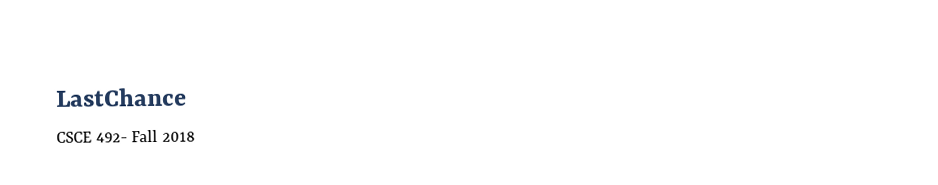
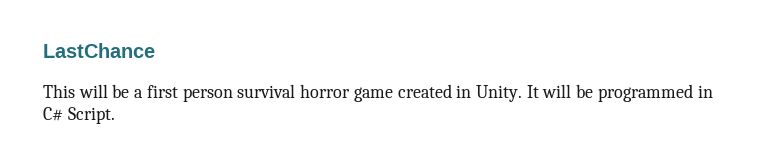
- CSCE 492- Fall 2018
+ This will be a first person survival horror game created in Unity. It will be programmed in C# Script.

